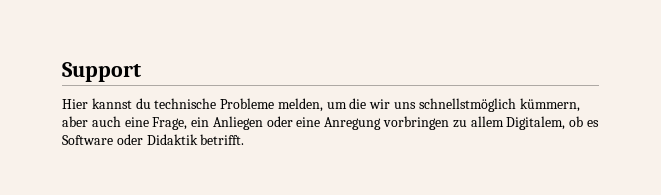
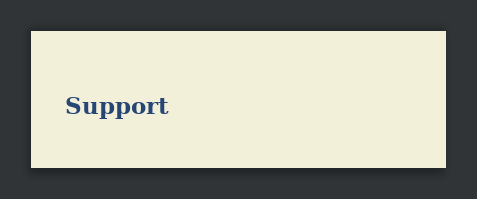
- Hier kannst du technische Probleme melden, um die wir uns schnellstmöglich kümmern, aber auch eine Frage, ein Anliegen oder eine Anregung vorbringen zu allem Digitalem, ob es Software oder Didaktik betrifft.

